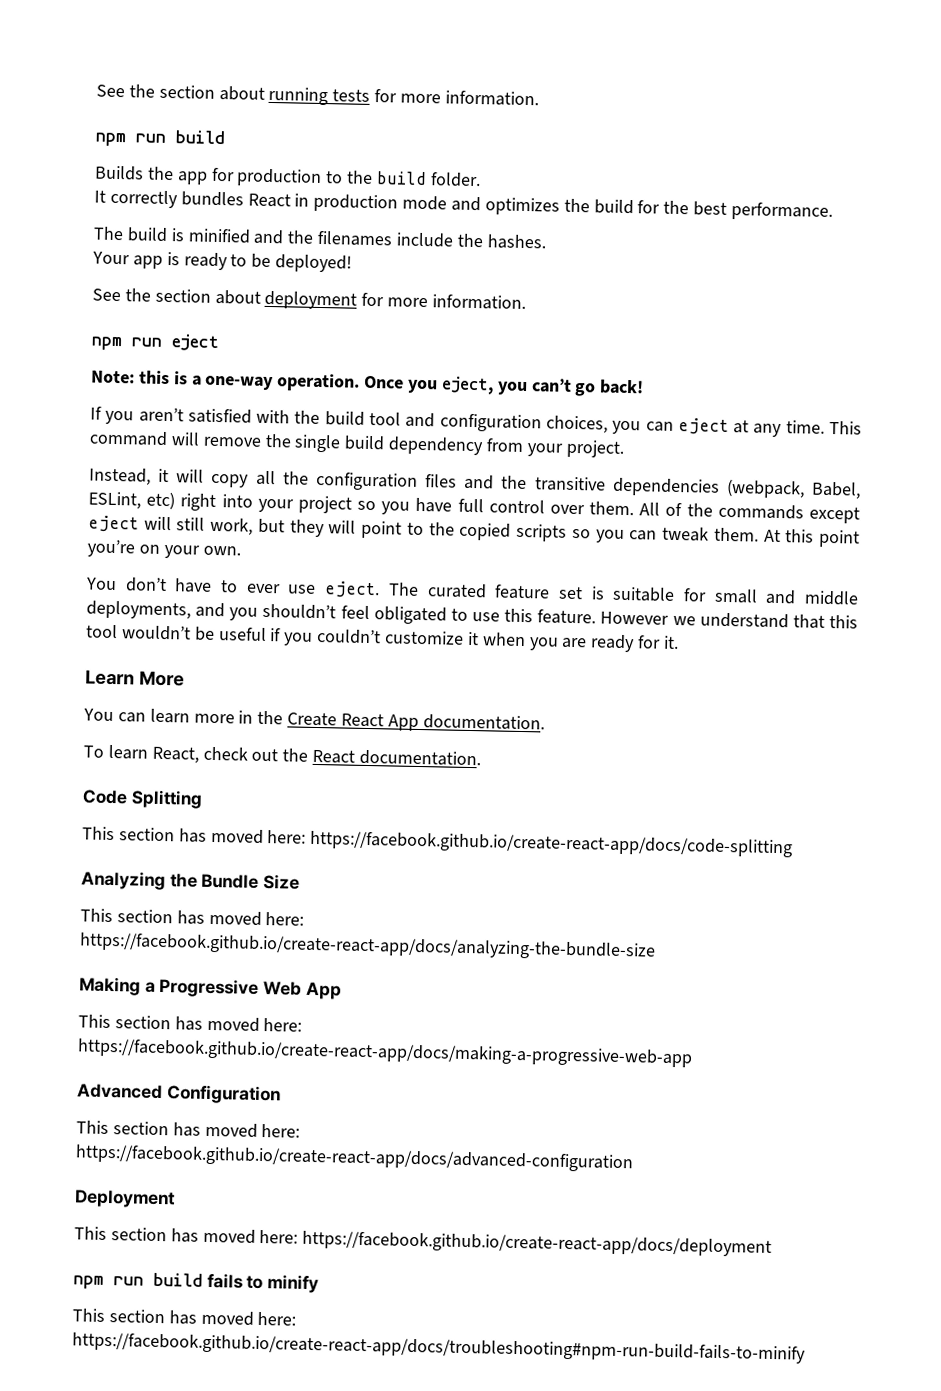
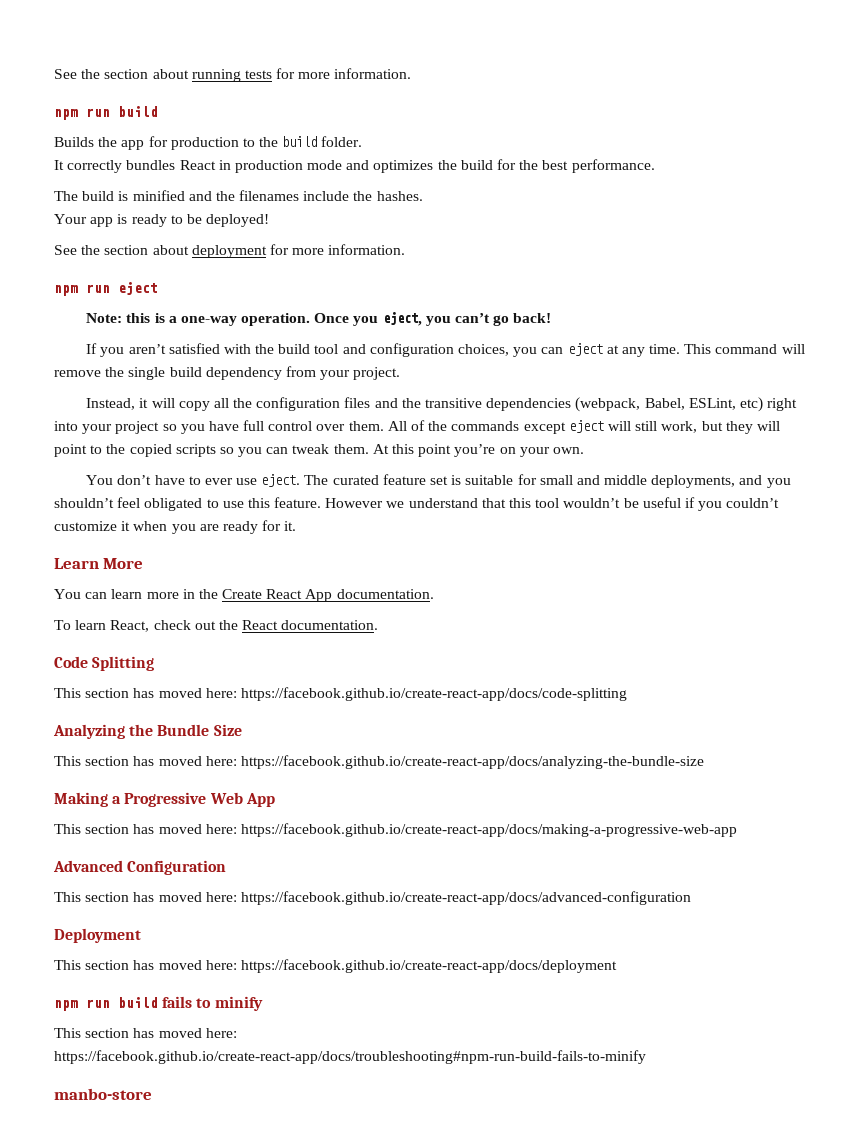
+ manbo-store

